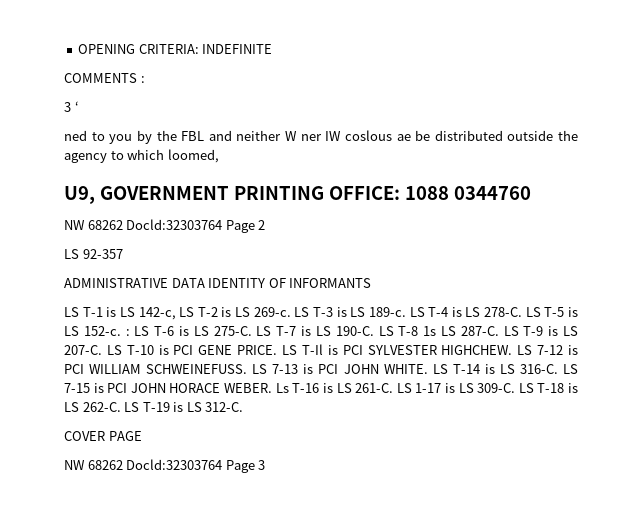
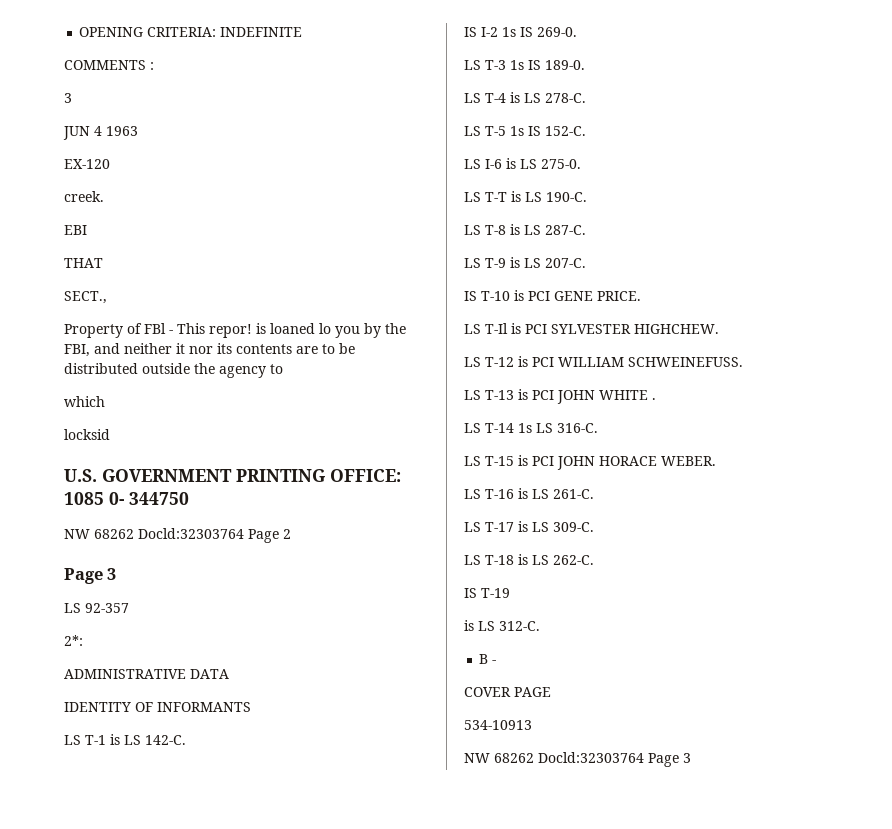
  COMMENTS :
- 3 ‘
- ned to you by the FBL and neither W ner IW coslous ae be distributed outside the agency to which loomed,
- U9, GOVERNMENT PRINTING OFFICE: 1088 0344760
+ 3
+ JUN 4 1963
+ EX-120
+ creek.
+ EBI
+ THAT
+ SECT.,
+ Property of FBl - This repor! is loaned lo you by the FBI, and neither it nor its contents are to be distributed outside the agency to
+ which
+ locksid
+ U.S. GOVERNMENT PRINTING OFFICE: 1085 0- 344750
  NW 68262 Docld:32303764 Page 2
+ Page 3
+ 2*:
- ADMINISTRATIVE DATA IDENTITY OF INFORMANTS
+ ADMINISTRATIVE DATA
+ IDENTITY OF INFORMANTS
- LS T-1 is LS 142-c, LS T-2 is LS 269-c. LS T-3 is LS 189-c. LS T-4 is LS 278-C. LS T-5 is LS 152-c. : LS T-6 is LS 275-C. LS T-7 is LS 190-C. LS T-8 1s LS 287-C. LS T-9 is LS 207-C. LS T-10 is PCI GENE PRICE. LS T-Il is PCI SYLVESTER HIGHCHEW. LS 7-12 is PCI WILLIAM SCHWEINEFUSS. LS 7-13 is PCI JOHN WHITE. LS T-14 is LS 316-C. LS 7-15 is PCI JOHN HORACE WEBER. Ls T-16 is LS 261-C. LS 1-17 is LS 309-C. LS T-18 is LS 262-C. LS T-19 is LS 312-C.
+ LS T-1 is LS 142-C.
+ IS I-2 1s IS 269-0.
+ LS T-3 1s IS 189-0.
+ LS T-4 is LS 278-C.
+ LS T-5 1s IS 152-C.
+ LS I-6 is LS 275-0.
+ LS T-T is LS 190-C.
+ LS T-8 is LS 287-C.
+ LS T-9 is LS 207-C.
+ IS T-10 is PCI GENE PRICE.
+ LS T-Il is PCI SYLVESTER HIGHCHEW.
+ LS T-12 is PCI WILLIAM SCHWEINEFUSS.
+ LS T-13 is PCI JOHN WHITE .
+ LS T-14 1s LS 316-C.
+ LS T-15 is PCI JOHN HORACE WEBER.
+ LS T-16 is LS 261-C.
+ LS T-17 is LS 309-C.
+ LS T-18 is LS 262-C.
+ IS T-19
+ is LS 312-C.
+ B -
+ 534-10913

